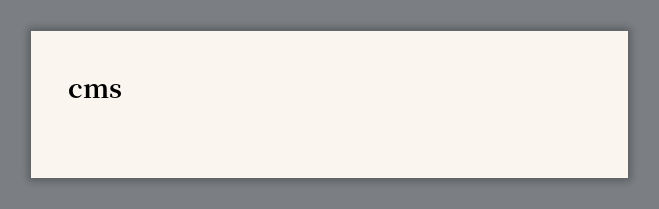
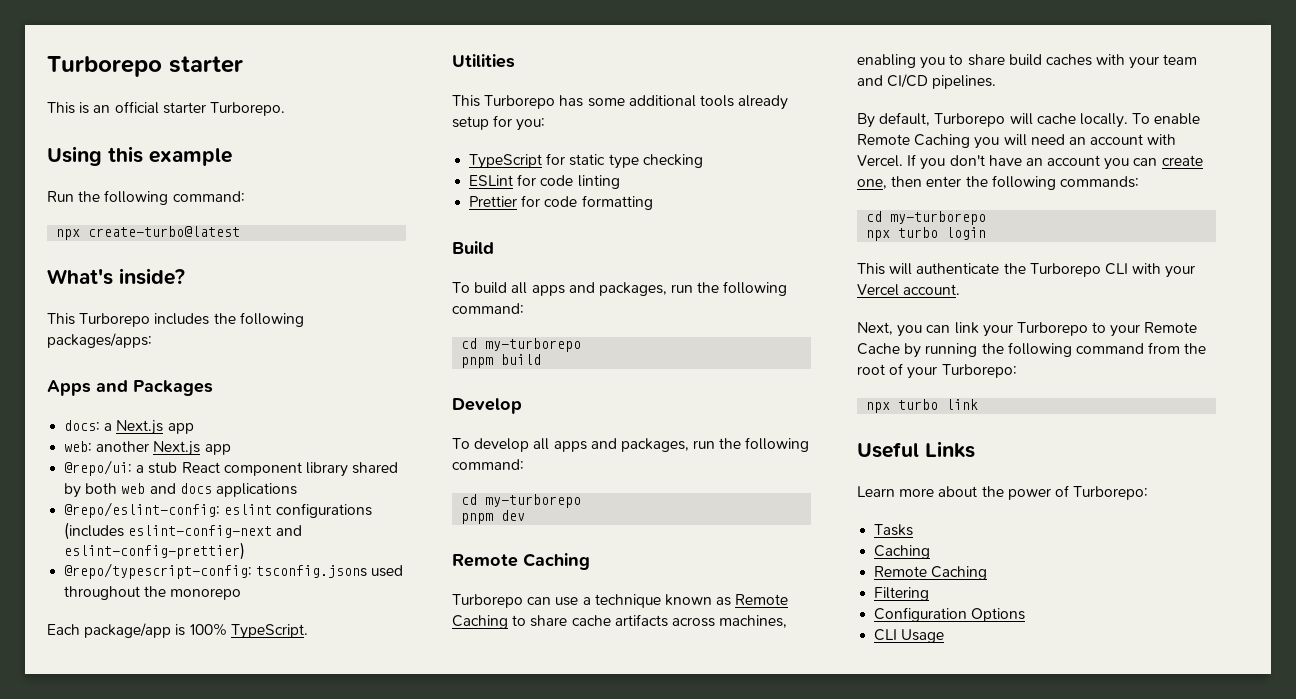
- cms
+ Turborepo starter
+ This is an official starter Turborepo.
+ Using this example
+ Run the following command:
+ npx create-turbo@latest
+ What's inside?
+ This Turborepo includes the following packages/apps:
+ Apps and Packages
+ docs: a Next.js app
+ web: another Next.js app
+ @repo/ui: a stub React component library shared by both web and docs applications
+ @repo/eslint-config: eslint configurations (includes eslint-config-next and eslint-config-prettier)
+ @repo/typescript-config: tsconfig.jsons used throughout the monorepo
+ Each package/app is 100% TypeScript.
+ Utilities
+ This Turborepo has some additional tools already setup for you:
+ TypeScript for static type checking
+ ESLint for code linting
+ Prettier for code formatting
+ Build
+ To build all apps and packages, run the following command:
+ cd my-turborepo
+ pnpm build
+ Develop
+ To develop all apps and packages, run the following command:
+ cd my-turborepo
+ pnpm dev
+ Remote Caching
+ Turborepo can use a technique known as Remote Caching to share cache artifacts across machines, enabling you to share build caches with your team and CI/CD pipelines.
+ By default, Turborepo will cache locally. To enable Remote Caching you will need an account with Vercel. If you don't have an account you can create one, then enter the following commands:
+ cd my-turborepo
+ npx turbo login
+ This will authenticate the Turborepo CLI with your Vercel account.
+ Next, you can link your Turborepo to your Remote Cache by running the following command from the root of your Turborepo:
+ npx turbo link
+ Useful Links
+ Learn more about the power of Turborepo:
+ Tasks
+ Caching
+ Remote Caching
+ Filtering
+ Configuration Options
+ CLI Usage

